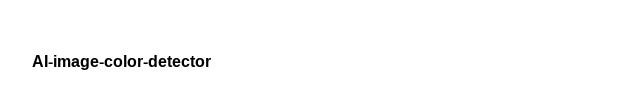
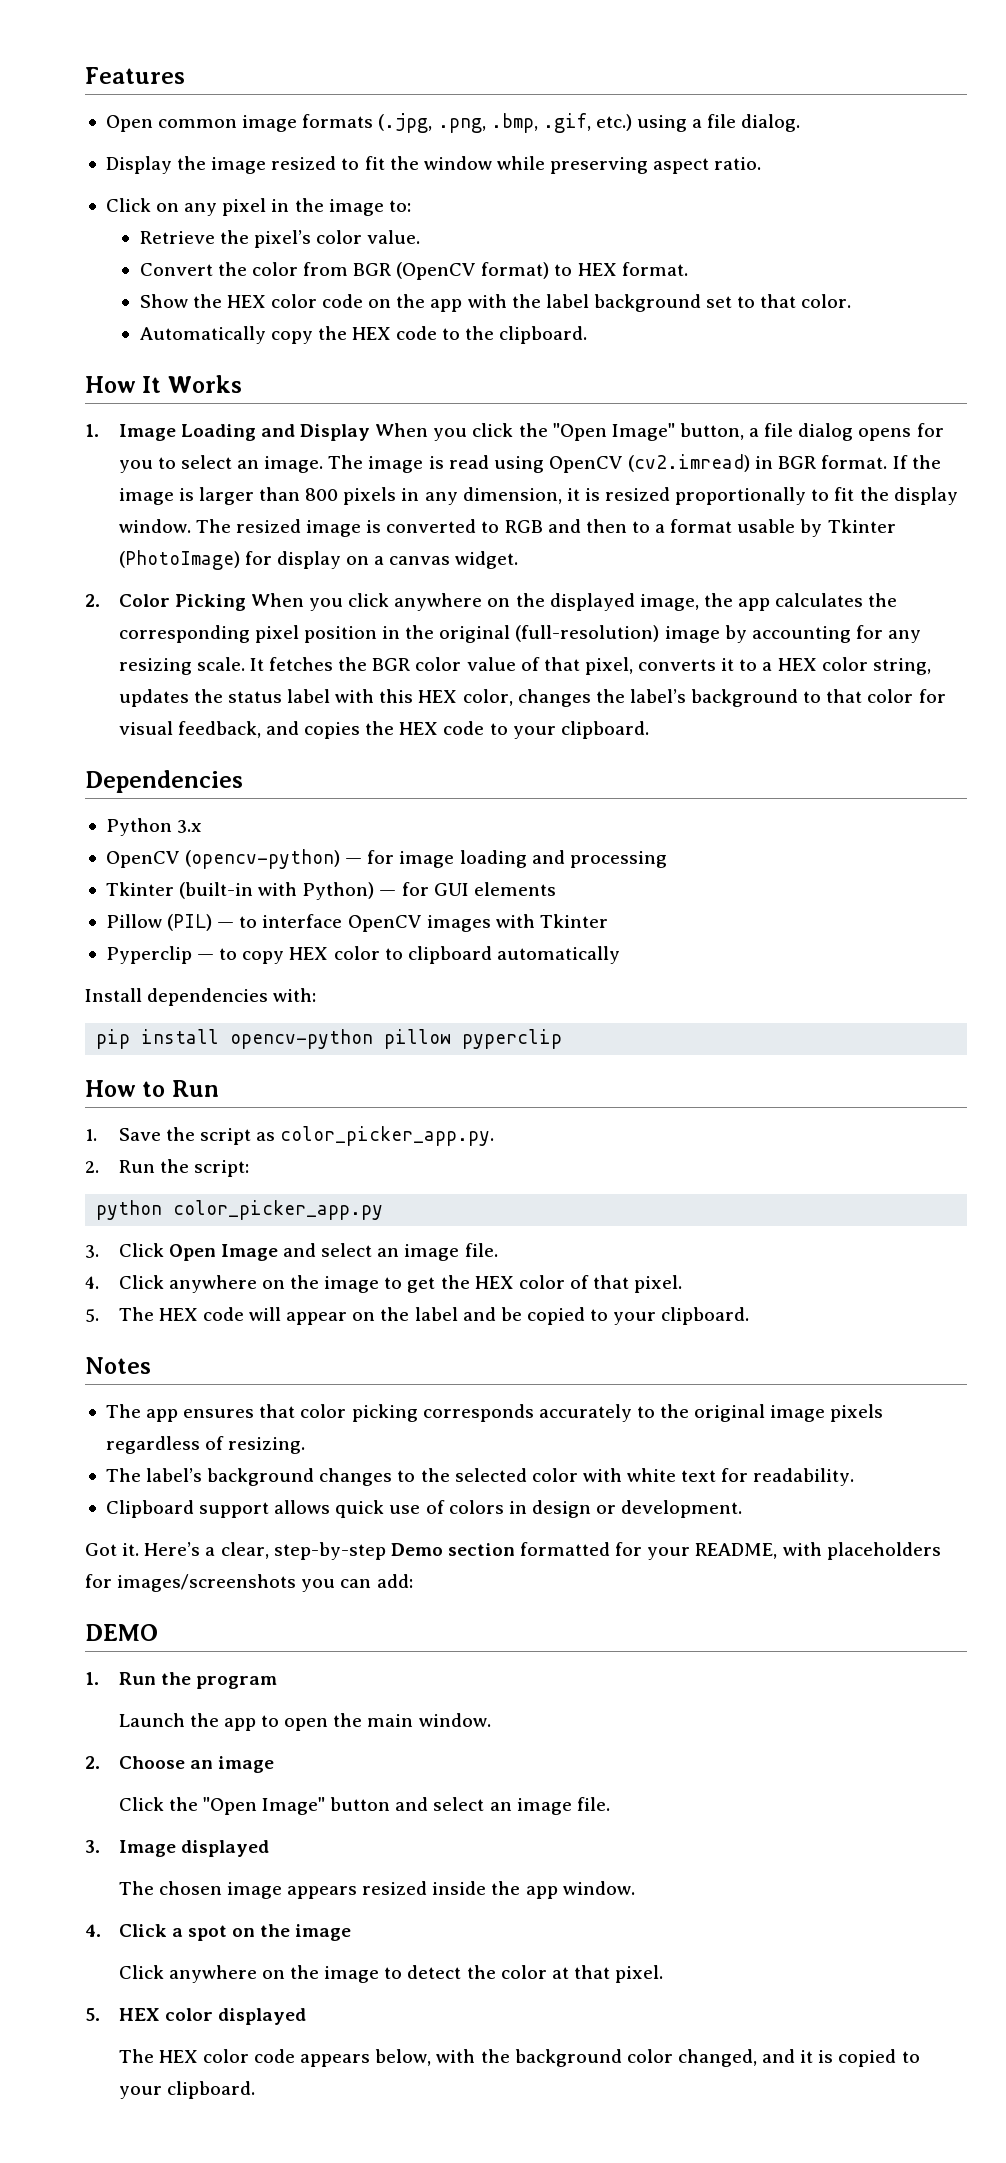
- AI-image-color-detector
+ Features
+ Open common image formats (.jpg, .png, .bmp, .gif, etc.) using a file dialog.
+ Display the image resized to fit the window while preserving aspect ratio.
+ Click on any pixel in the image to:
+ Retrieve the pixel’s color value.
+ Convert the color from BGR (OpenCV format) to HEX format.
+ Show the HEX color code on the app with the label background set to that color.
+ Automatically copy the HEX code to the clipboard.
+ How It Works
+ 1. Image Loading and Display When you click the "Open Image" button, a file dialog opens for you to select an image. The image is read using OpenCV (cv2.imread) in BGR format. If the image is larger than 800 pixels in any dimension, it is resized proportionally to fit the display window. The resized image is converted to RGB and then to a format usable by Tkinter (PhotoImage) for display on a canvas widget.
+ 2. Color Picking When you click anywhere on the displayed image, the app calculates the corresponding pixel position in the original (full-resolution) image by accounting for any resizing scale. It fetches the BGR color value of that pixel, converts it to a HEX color string, updates the status label with this HEX color, changes the label’s background to that color for visual feedback, and copies the HEX code to your clipboard.
+ Dependencies
+ Python 3.x
+ OpenCV (opencv-python) — for image loading and processing
+ Tkinter (built-in with Python) — for GUI elements
+ Pillow (PIL) — to interface OpenCV images with Tkinter
+ Pyperclip — to copy HEX color to clipboard automatically
+ Install dependencies with:
+ pip install opencv-python pillow pyperclip
+ How to Run
+ 1. Save the script as color_picker_app.py.
+ 2. Run the script:
+ python color_picker_app.py
+ 3. Click Open Image and select an image file.
+ 4. Click anywhere on the image to get the HEX color of that pixel.
+ 5. The HEX code will appear on the label and be copied to your clipboard.
+ Notes
+ The app ensures that color picking corresponds accurately to the original image pixels regardless of resizing.
+ The label’s background changes to the selected color with white text for readability.
+ Clipboard support allows quick use of colors in design or development.
+ Got it. Here’s a clear, step-by-step Demo section formatted for your README, with placeholders for images/screenshots you can add:
+ DEMO
+ 1. Run the program
+ Launch the app to open the main window.
+ 2. Choose an image
+ Click the "Open Image" button and select an image file.
+ 3. Image displayed
+ The chosen image appears resized inside the app window.
+ 4. Click a spot on the image
+ Click anywhere on the image to detect the color at that pixel.
+ 5. HEX color displayed
+ The HEX color code appears below, with the background color changed, and it is copied to your clipboard.

